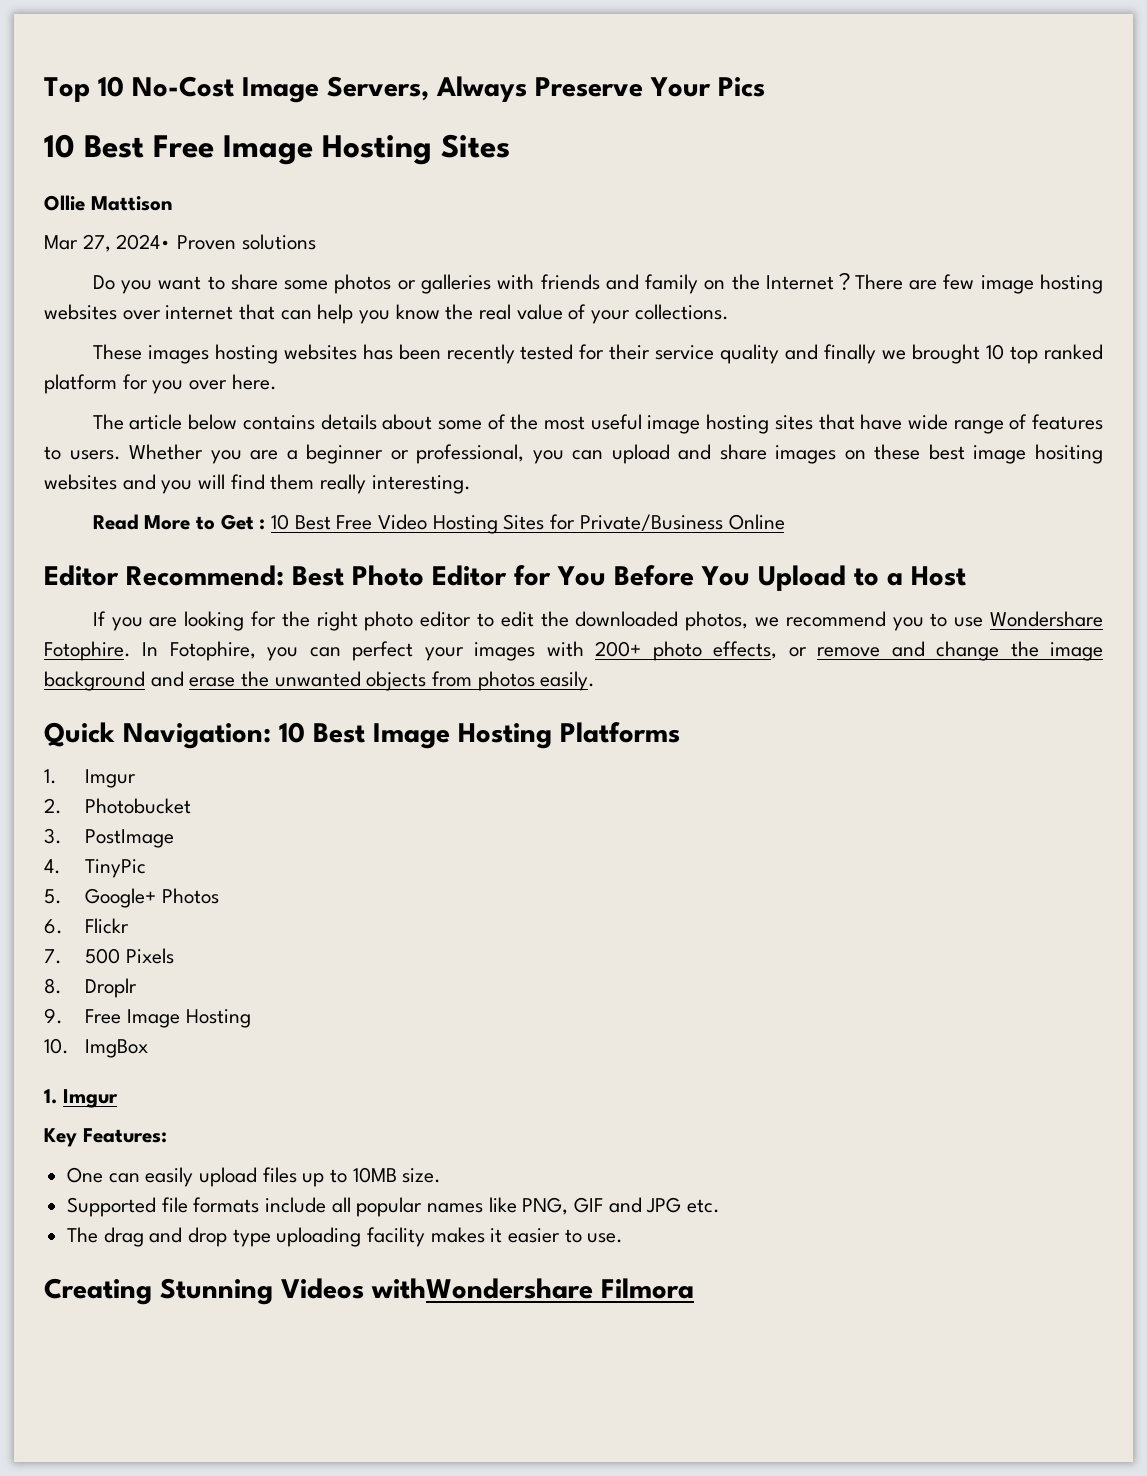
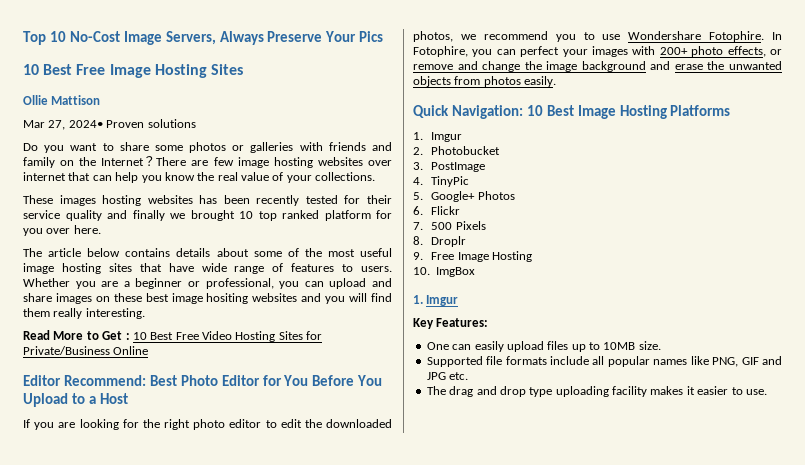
- Creating Stunning Videos withWondershare Filmora

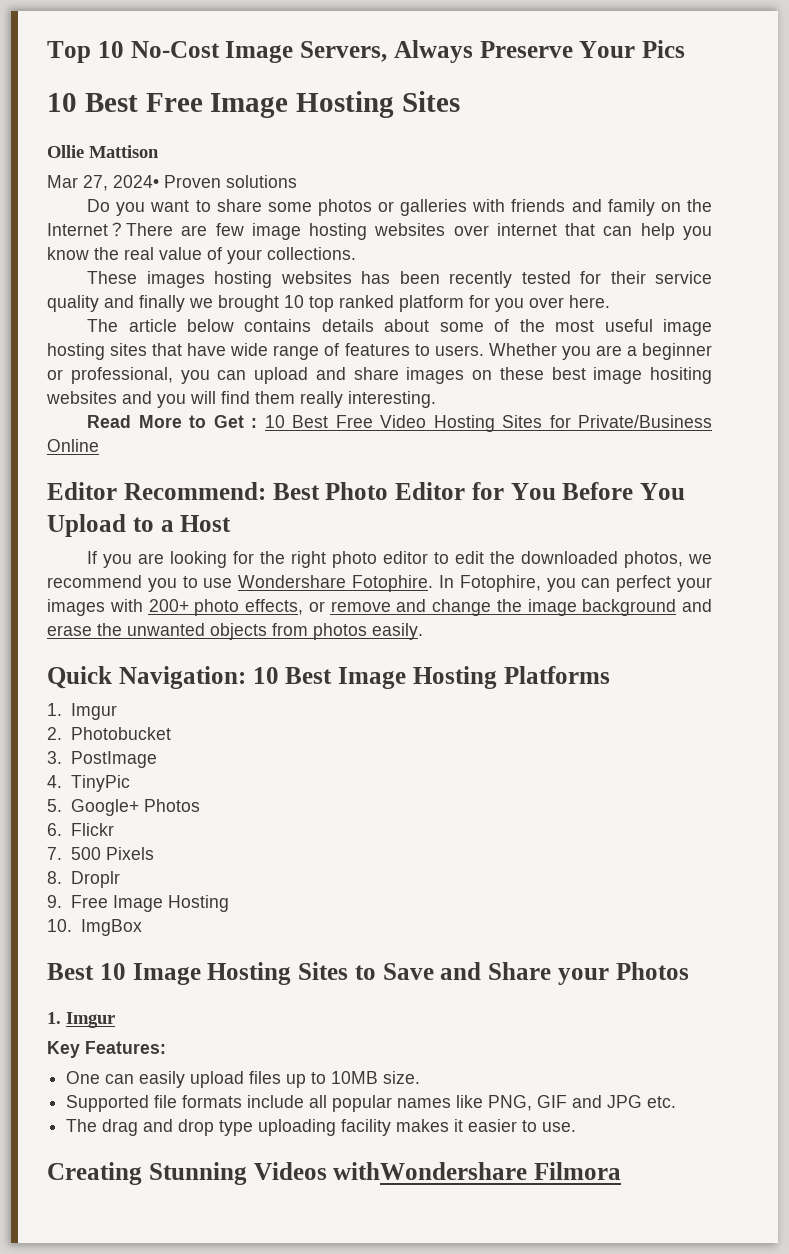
+ Best 10 Image Hosting Sites to Save and Share your Photos
+ Creating Stunning Videos withWondershare Filmora

